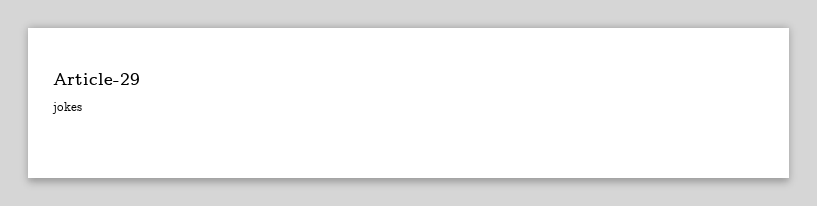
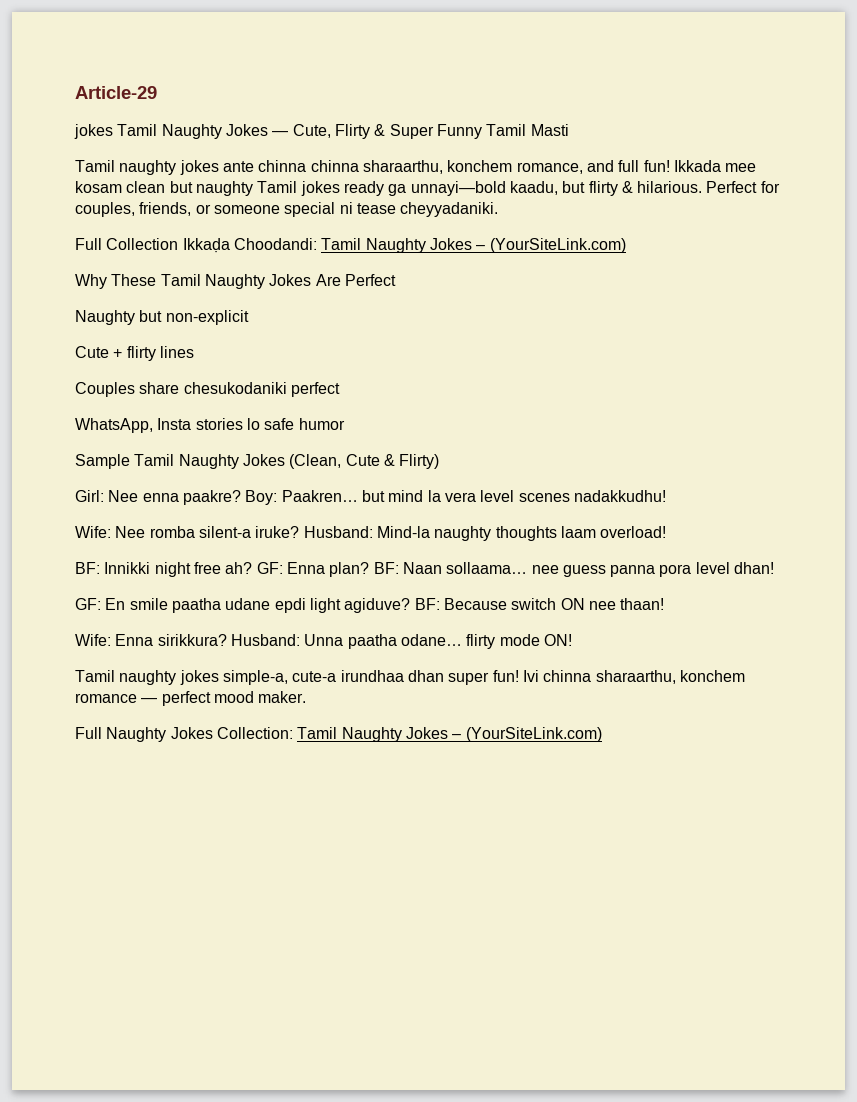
- jokes
+ jokes Tamil Naughty Jokes — Cute, Flirty & Super Funny Tamil Masti
+ Tamil naughty jokes ante chinna chinna sharaarthu, konchem romance, and full fun! Ikkada mee kosam clean but naughty Tamil jokes ready ga unnayi—bold kaadu, but flirty & hilarious. Perfect for couples, friends, or someone special ni tease cheyyadaniki.
+ Full Collection Ikkaḍa Choodandi: Tamil Naughty Jokes – (YourSiteLink.com)
+ Why These Tamil Naughty Jokes Are Perfect
+ Naughty but non-explicit
+ Cute + flirty lines
+ Couples share chesukodaniki perfect
+ WhatsApp, Insta stories lo safe humor
+ Sample Tamil Naughty Jokes (Clean, Cute & Flirty)
+ Girl: Nee enna paakre? Boy: Paakren… but mind la vera level scenes nadakkudhu!
+ Wife: Nee romba silent-a iruke? Husband: Mind-la naughty thoughts laam overload!
+ BF: Innikki night free ah? GF: Enna plan? BF: Naan sollaama… nee guess panna pora level dhan!
+ GF: En smile paatha udane epdi light agiduve? BF: Because switch ON nee thaan!
+ Wife: Enna sirikkura? Husband: Unna paatha odane… flirty mode ON!
+ Tamil naughty jokes simple-a, cute-a irundhaa dhan super fun! Ivi chinna sharaarthu, konchem romance — perfect mood maker.
+ Full Naughty Jokes Collection: Tamil Naughty Jokes – (YourSiteLink.com)

